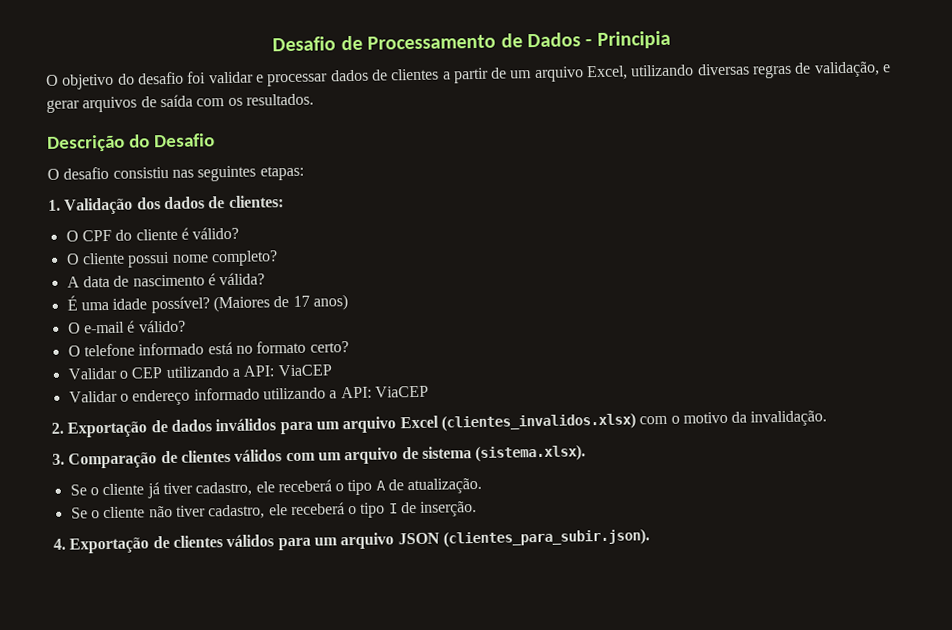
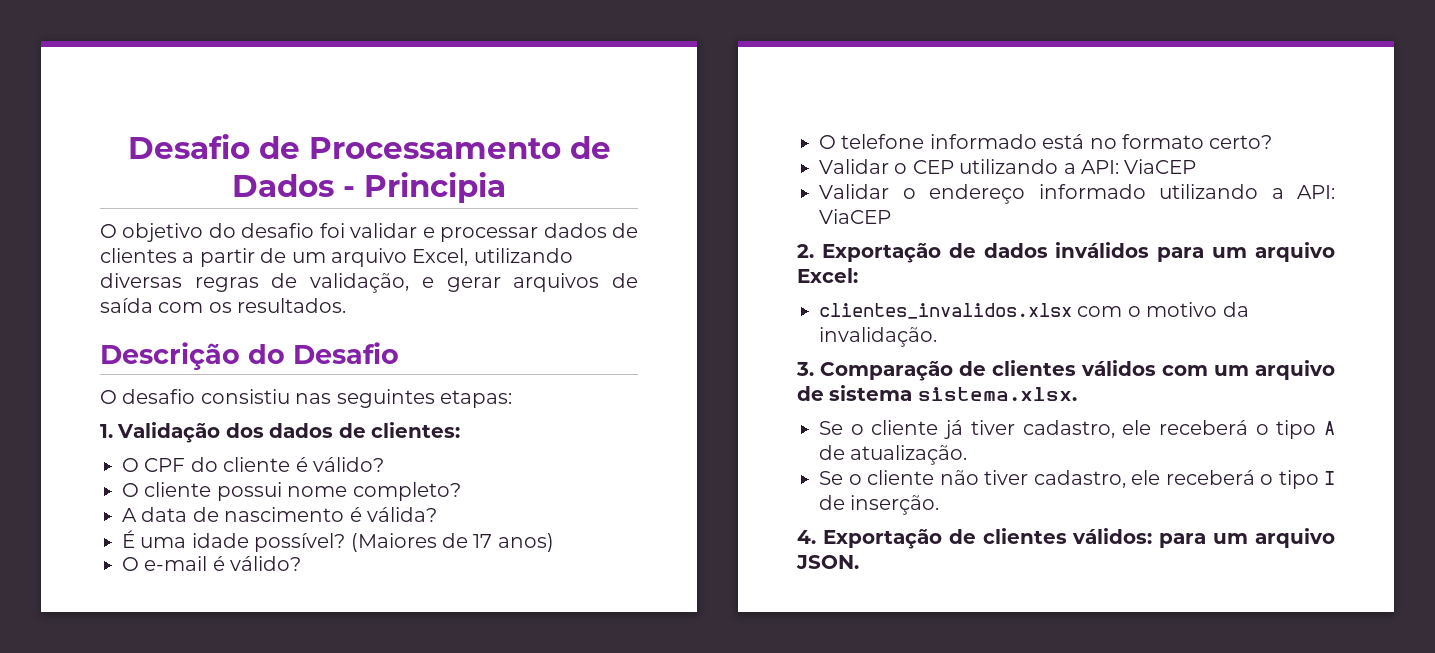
- 2. Exportação de dados inválidos para um arquivo Excel (clientes_invalidos.xlsx) com o motivo da invalidação.
+ 2. Exportação de dados inválidos para um arquivo Excel:
+ clientes_invalidos.xlsx com o motivo da invalidação.
- 3. Comparação de clientes válidos com um arquivo de sistema (sistema.xlsx).
+ 3. Comparação de clientes válidos com um arquivo de sistema sistema.xlsx.
- 4. Exportação de clientes válidos para um arquivo JSON (clientes_para_subir.json).
+ 4. Exportação de clientes válidos: para um arquivo JSON.

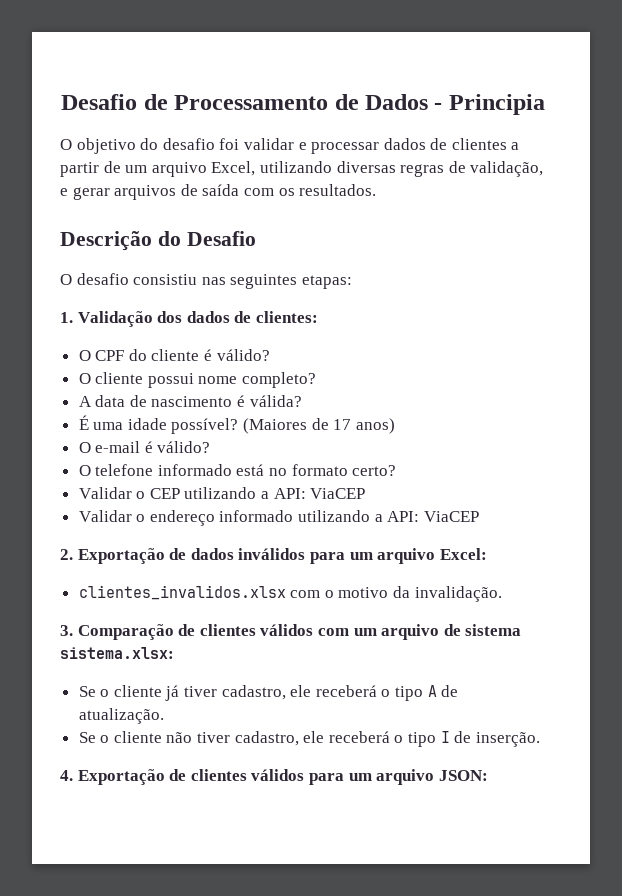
- 3. Comparação de clientes válidos com um arquivo de sistema sistema.xlsx.
+ 3. Comparação de clientes válidos com um arquivo de sistema sistema.xlsx:
- 4. Exportação de clientes válidos: para um arquivo JSON.
+ 4. Exportação de clientes válidos para um arquivo JSON:

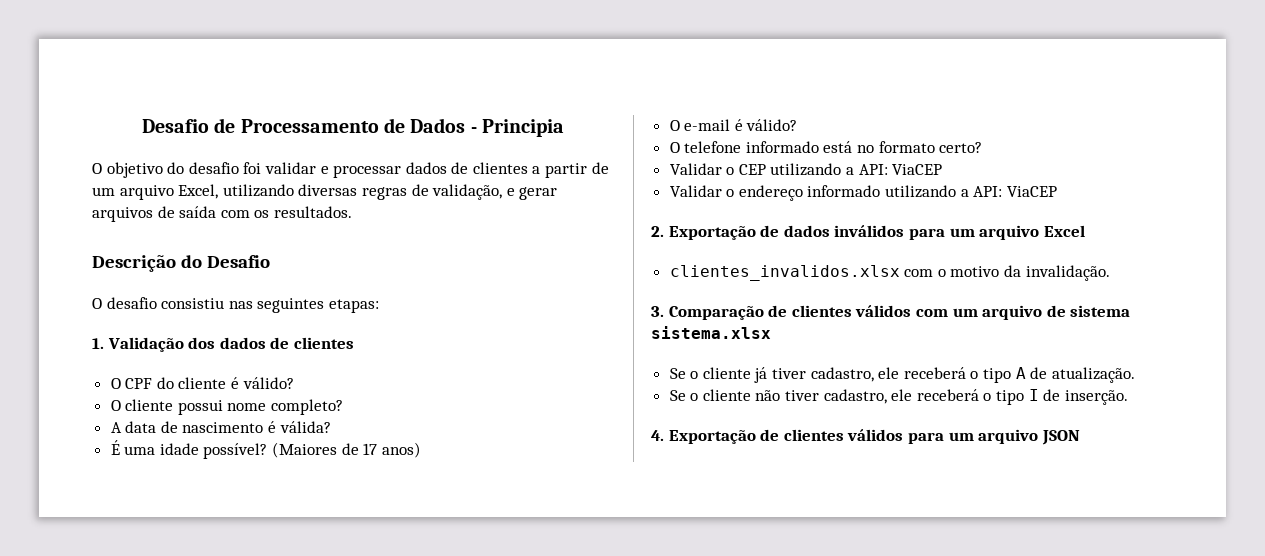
- 1. Validação dos dados de clientes:
+ 1. Validação dos dados de clientes
- 2. Exportação de dados inválidos para um arquivo Excel:
+ 2. Exportação de dados inválidos para um arquivo Excel
- 3. Comparação de clientes válidos com um arquivo de sistema sistema.xlsx:
+ 3. Comparação de clientes válidos com um arquivo de sistema sistema.xlsx
- 4. Exportação de clientes válidos para um arquivo JSON:
+ 4. Exportação de clientes válidos para um arquivo JSON

